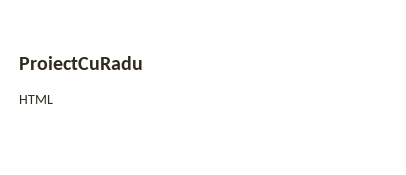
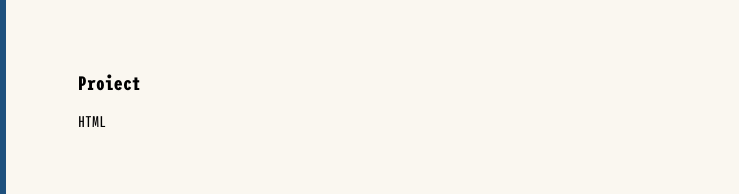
- ProiectCuRadu
+ Proiect

